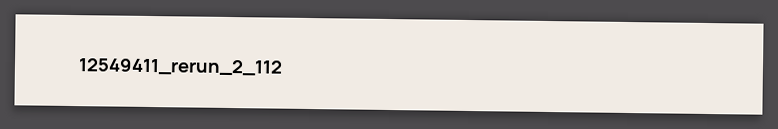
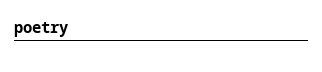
- 12549411_rerun_2_112
+ poetry

